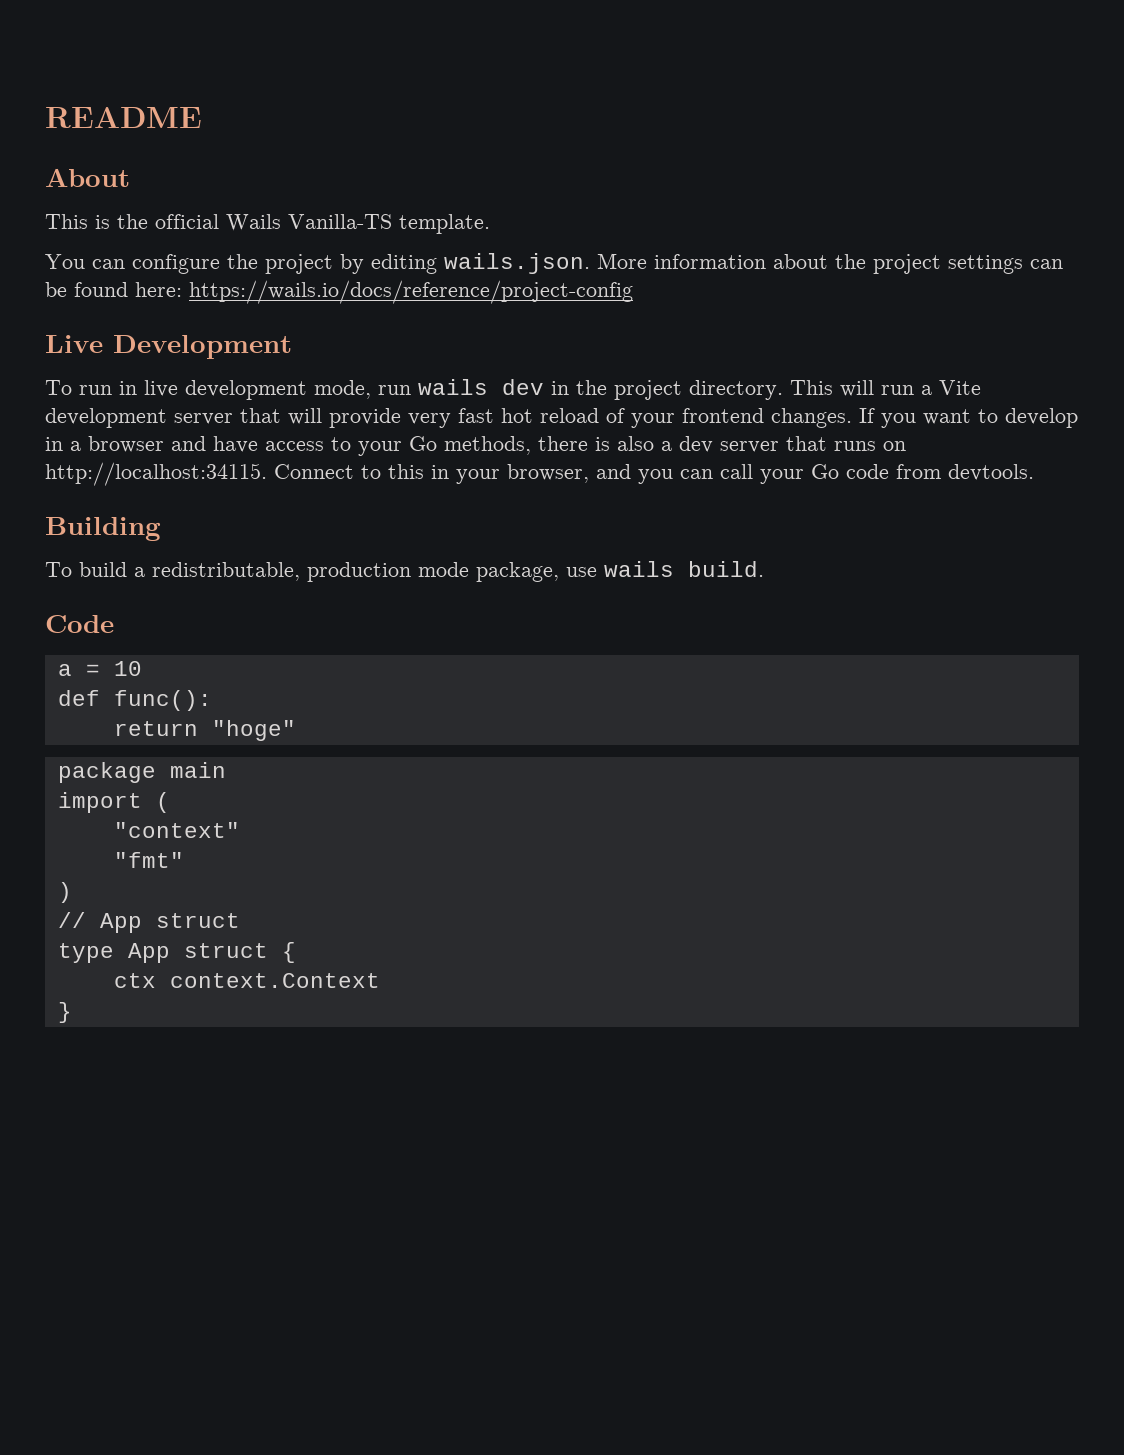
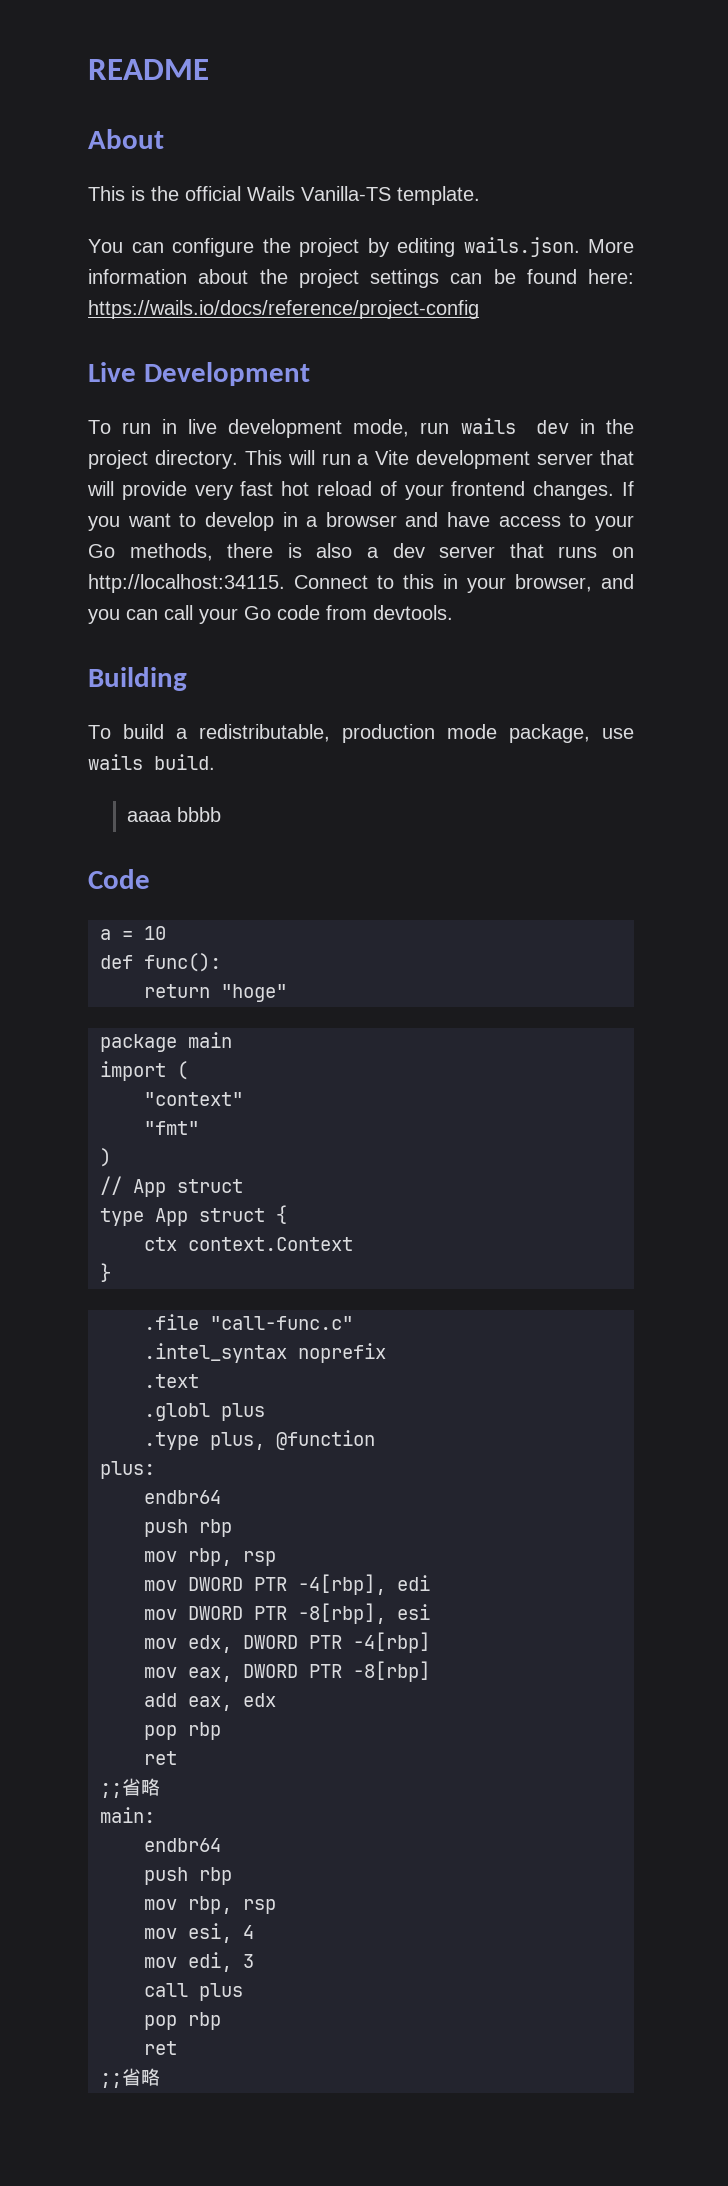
+ aaaa bbbb
+ .file "call-func.c"
+ .intel_syntax noprefix
+ .text
+ .globl plus
+ .type plus, @function
+ plus:
+ endbr64
+ push rbp
+ mov rbp, rsp
+ mov DWORD PTR -4[rbp], edi
+ mov DWORD PTR -8[rbp], esi
+ mov edx, DWORD PTR -4[rbp]
+ mov eax, DWORD PTR -8[rbp]
+ add eax, edx
+ pop rbp
+ ret
+ ;;省略
+ main:
+ endbr64
+ push rbp
+ mov rbp, rsp
+ mov esi, 4
+ mov edi, 3
+ call plus
+ pop rbp
+ ret
+ ;;省略

